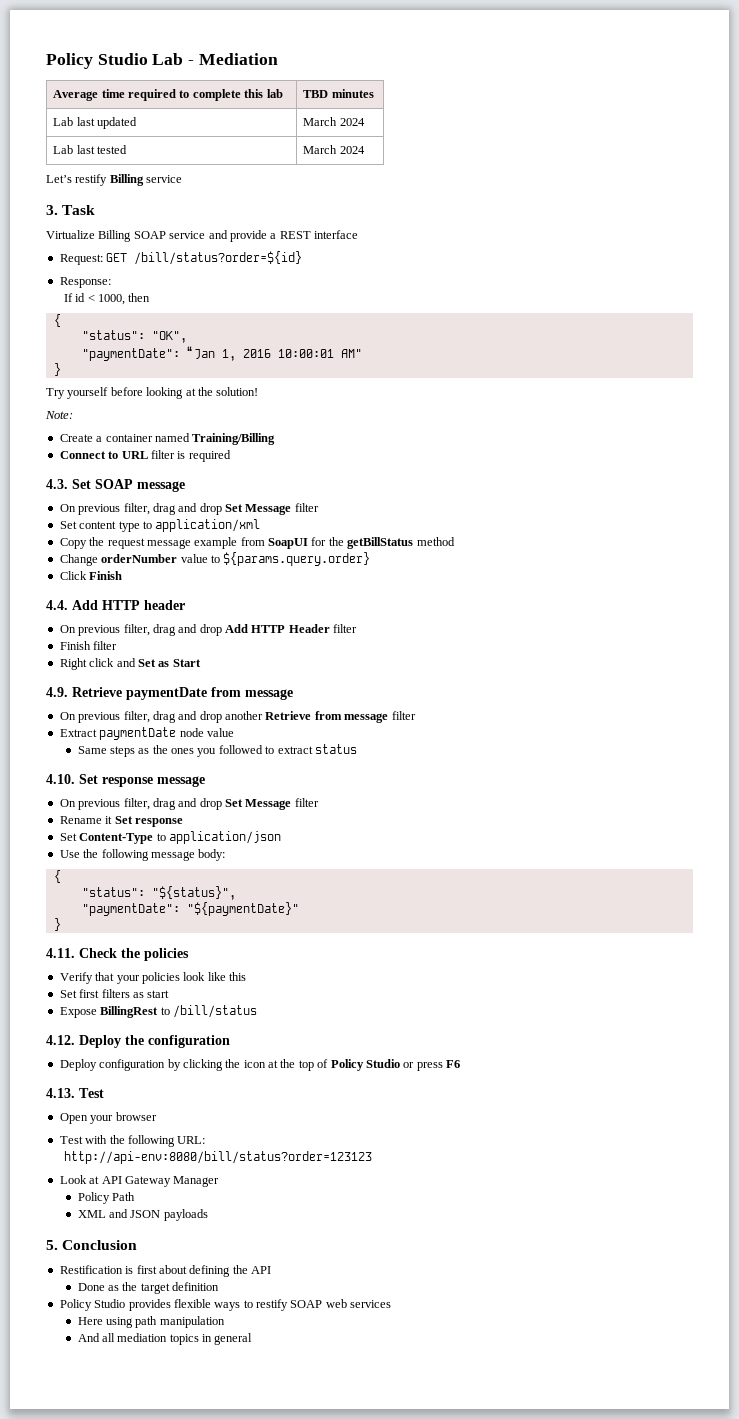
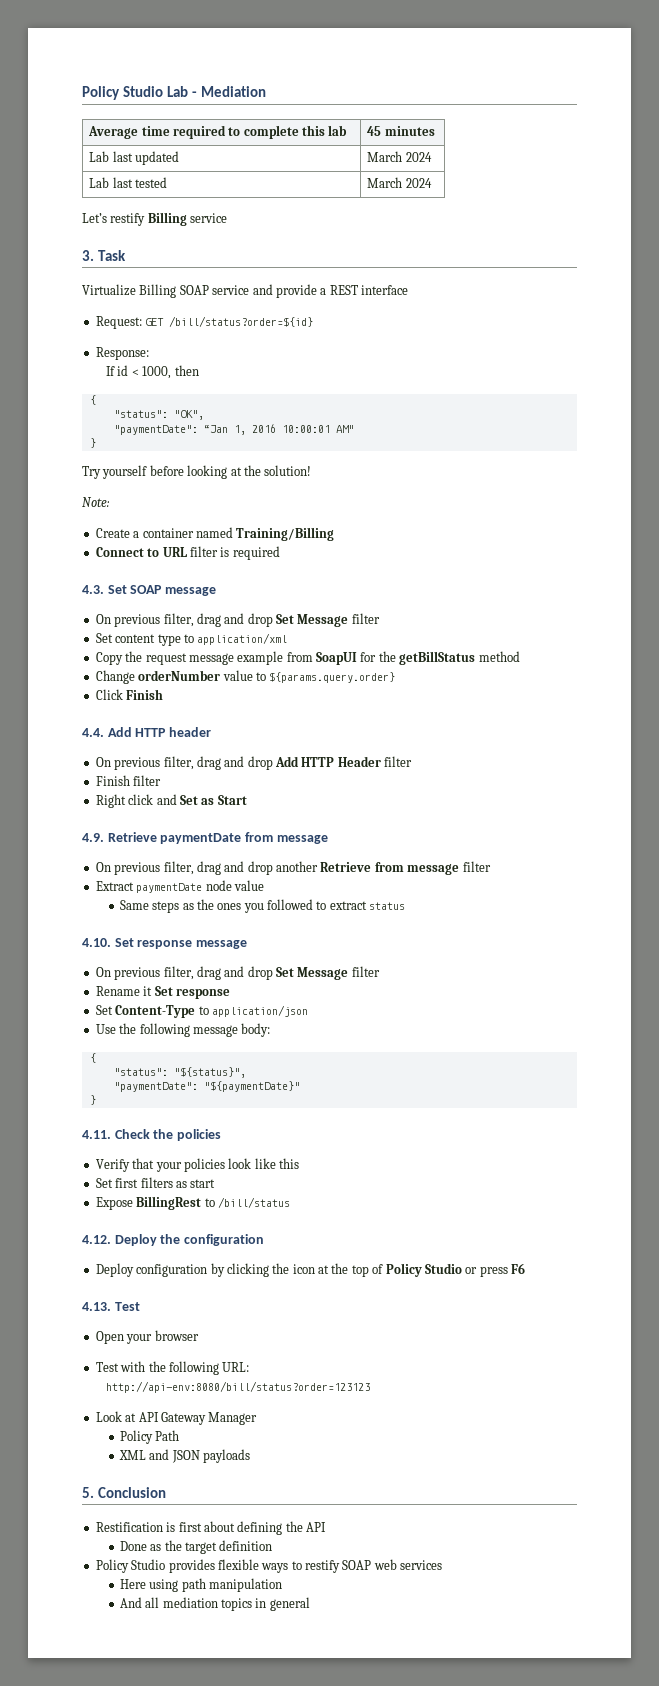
- Average time required to complete this lab | TBD minutes
+ Average time required to complete this lab | 45 minutes

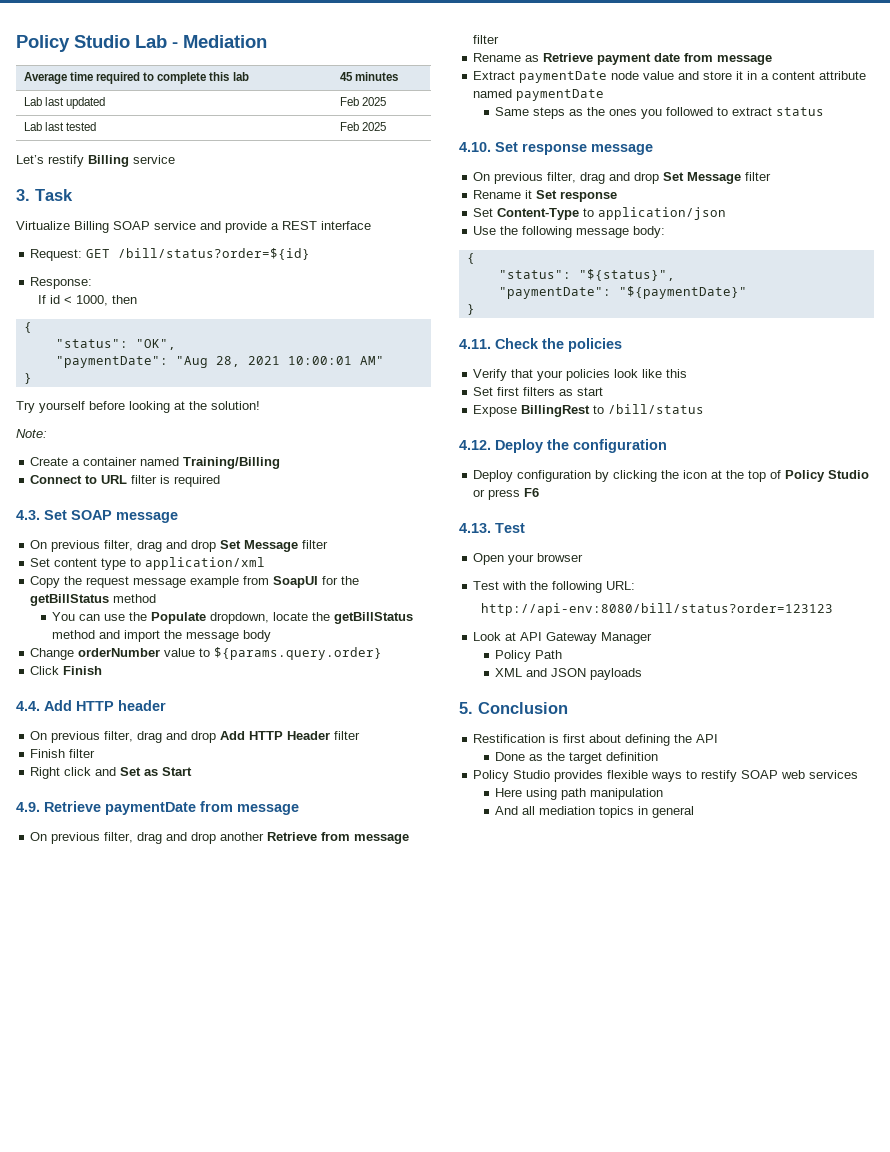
- Lab last updated | March 2024
+ Lab last updated | Feb 2025
- Lab last tested | March 2024
+ Lab last tested | Feb 2025
- "paymentDate": “Jan 1, 2016 10:00:01 AM"
+ "paymentDate": "Aug 28, 2021 10:00:01 AM"
+ You can use the Populate dropdown, locate the getBillStatus method and import the message body
- Extract paymentDate node value
+ Rename as Retrieve payment date from message
+ Extract paymentDate node value and store it in a content attribute named paymentDate

